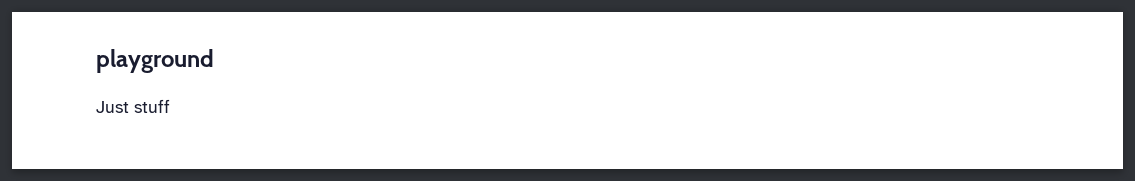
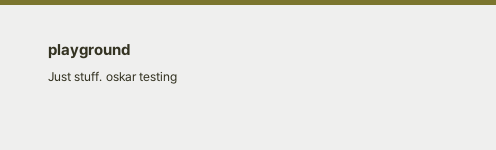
- Just stuff
+ Just stuff. oskar testing

